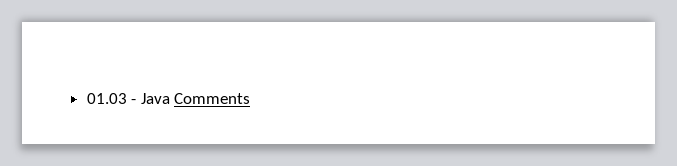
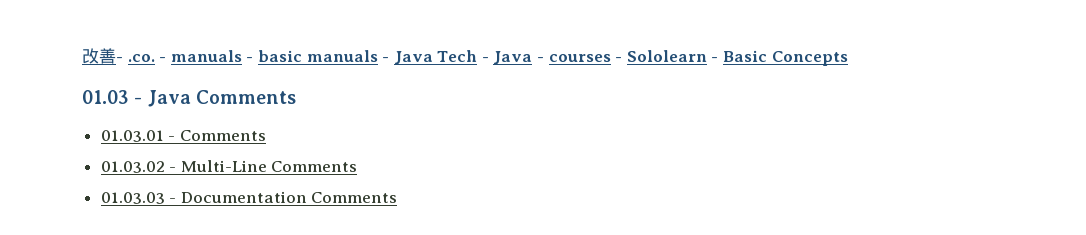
+ 改善- .co. - manuals - basic manuals - Java Tech - Java - courses - Sololearn - Basic Concepts
  01.03 - Java Comments
+ 01.03.01 - Comments
+ 01.03.02 - Multi-Line Comments
+ 01.03.03 - Documentation Comments

